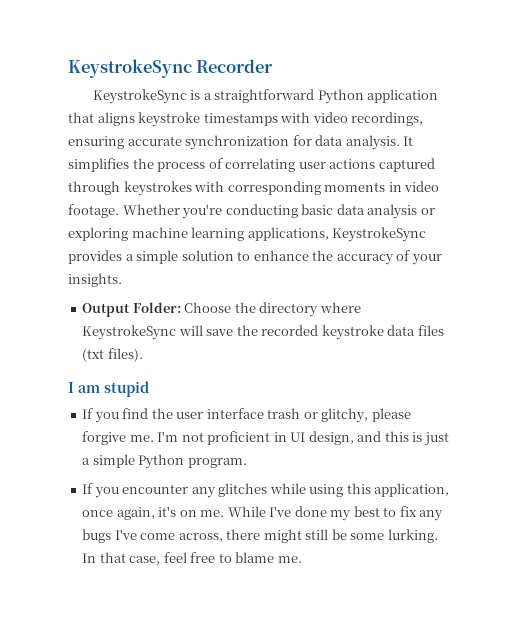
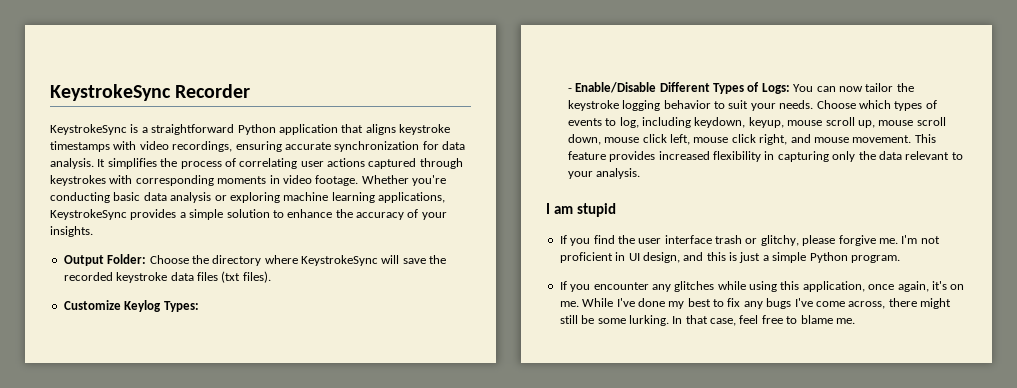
+ Customize Keylog Types:
+ - Enable/Disable Different Types of Logs: You can now tailor the keystroke logging behavior to suit your needs. Choose which types of events to log, including keydown, keyup, mouse scroll up, mouse scroll down, mouse click left, mouse click right, and mouse movement. This feature provides increased flexibility in capturing only the data relevant to your analysis.

